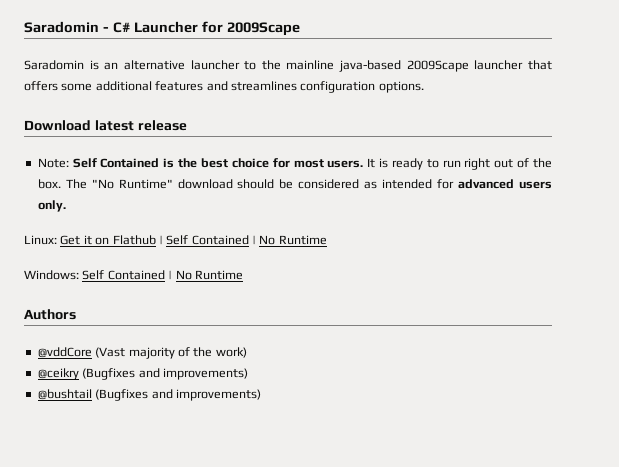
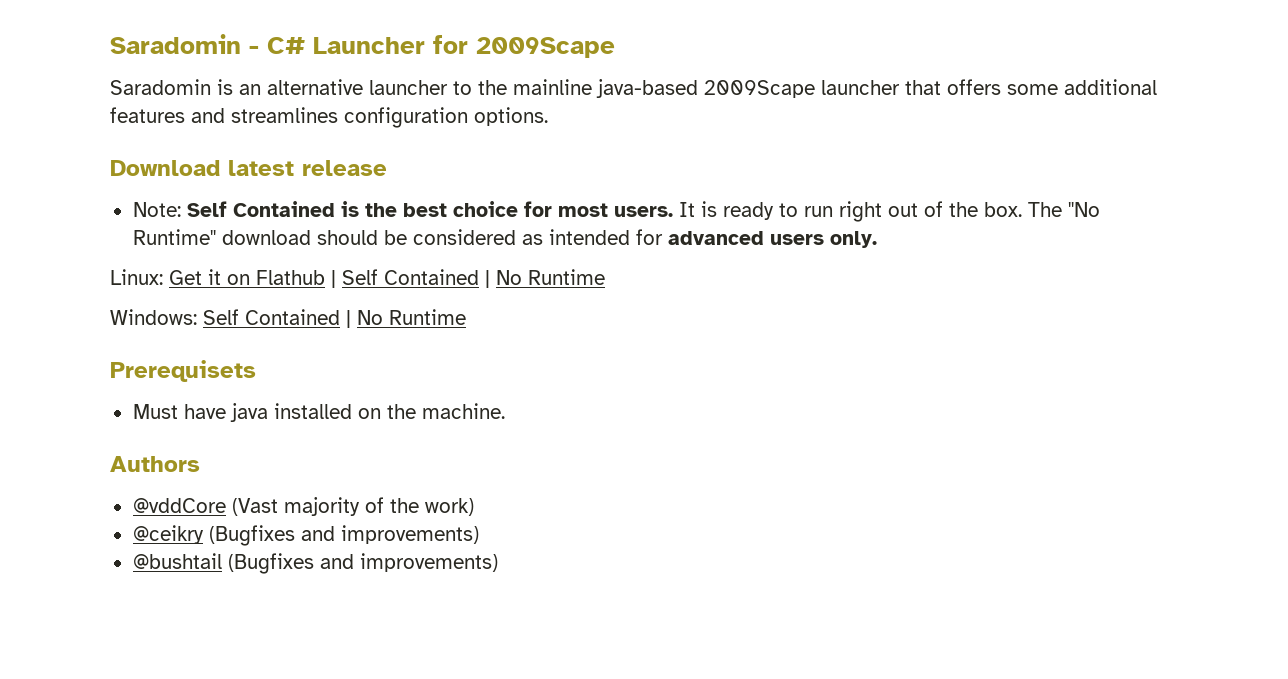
+ Prerequisets
+ Must have java installed on the machine.

